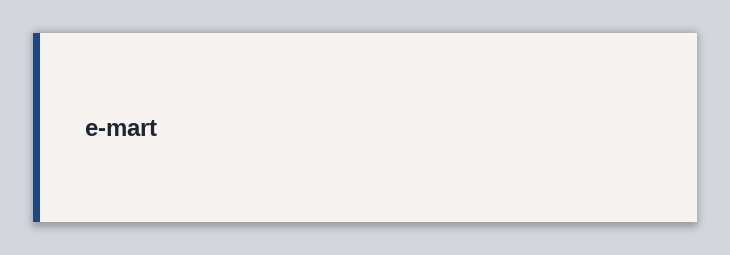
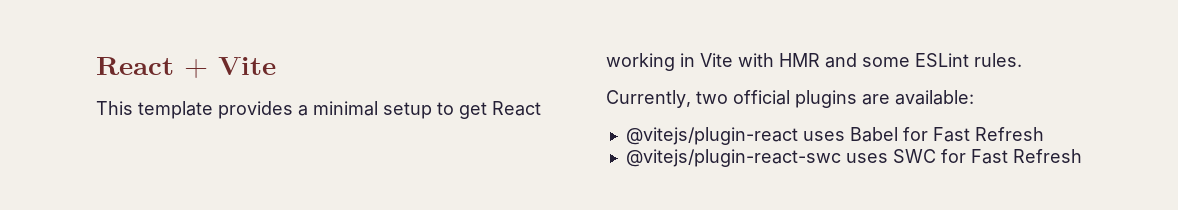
- e-mart
+ React + Vite
+ This template provides a minimal setup to get React working in Vite with HMR and some ESLint rules.
+ Currently, two official plugins are available:
+ @vitejs/plugin-react uses Babel for Fast Refresh
+ @vitejs/plugin-react-swc uses SWC for Fast Refresh

